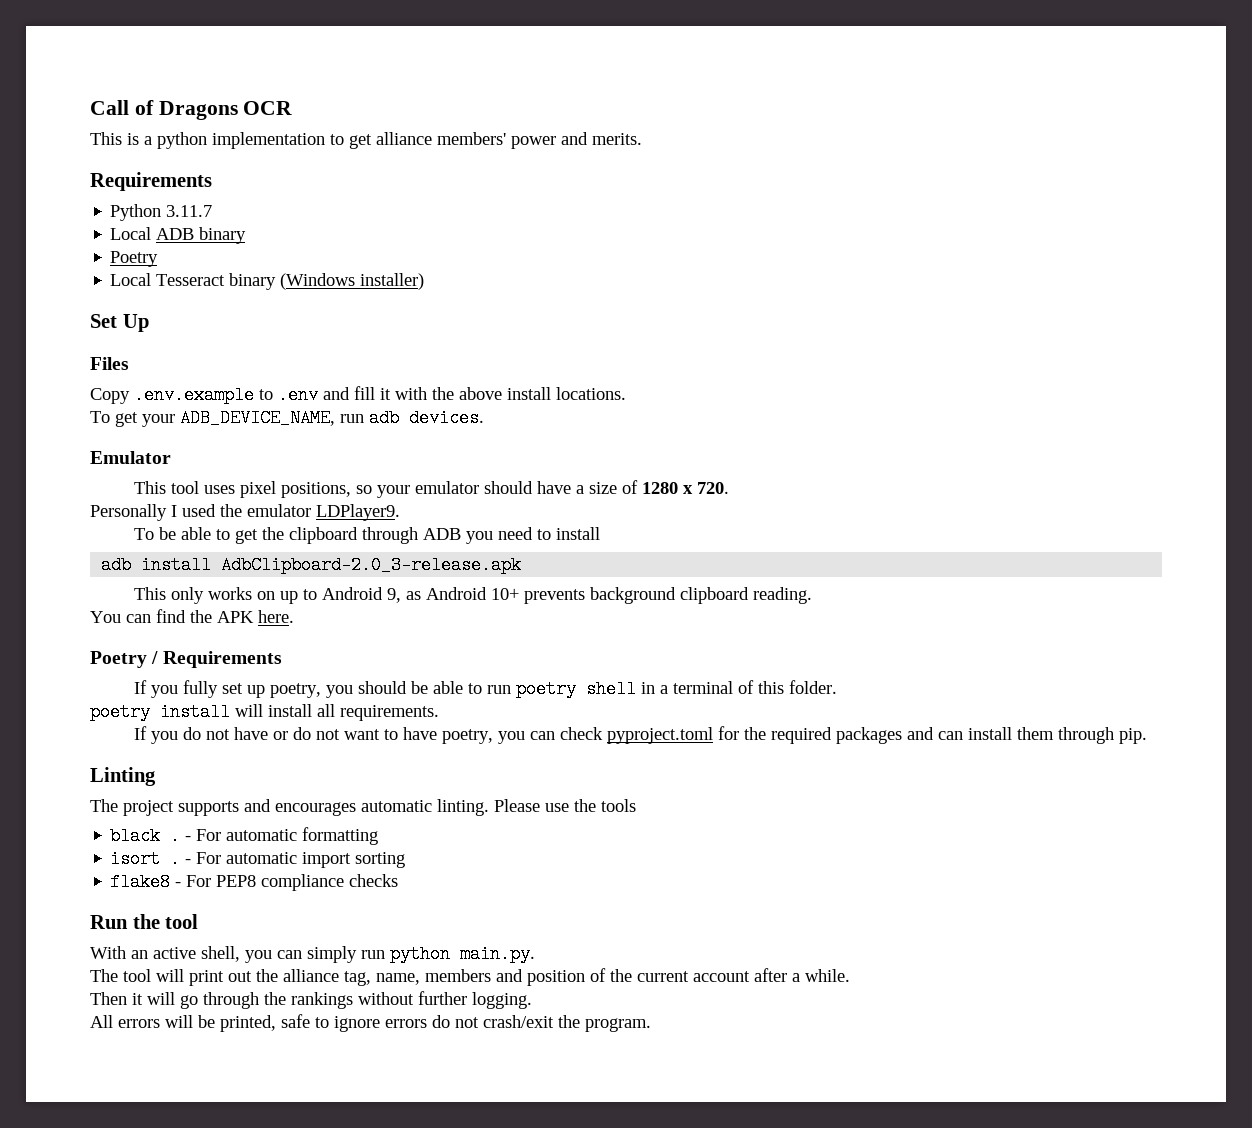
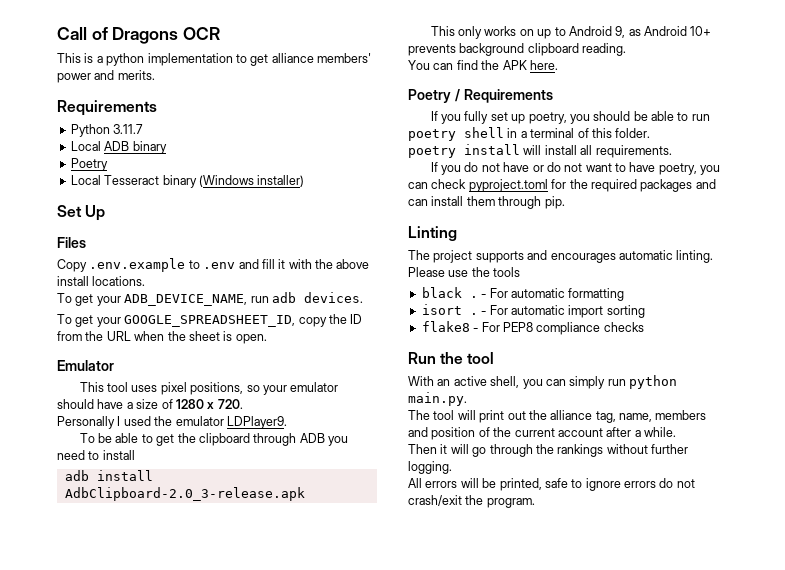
+ To get your GOOGLE_SPREADSHEET_ID, copy the ID from the URL when the sheet is open.

